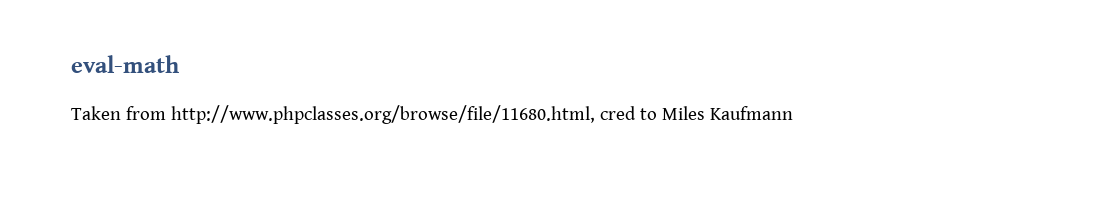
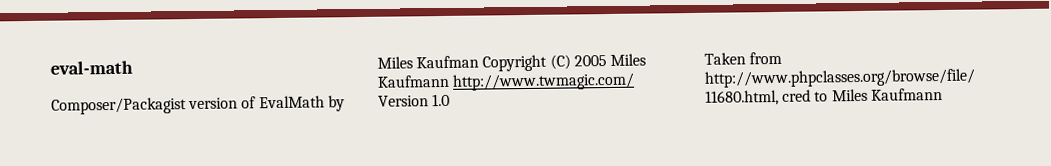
+ Composer/Packagist version of EvalMath by Miles Kaufman Copyright (C) 2005 Miles Kaufmann http://www.twmagic.com/ Version 1.0

